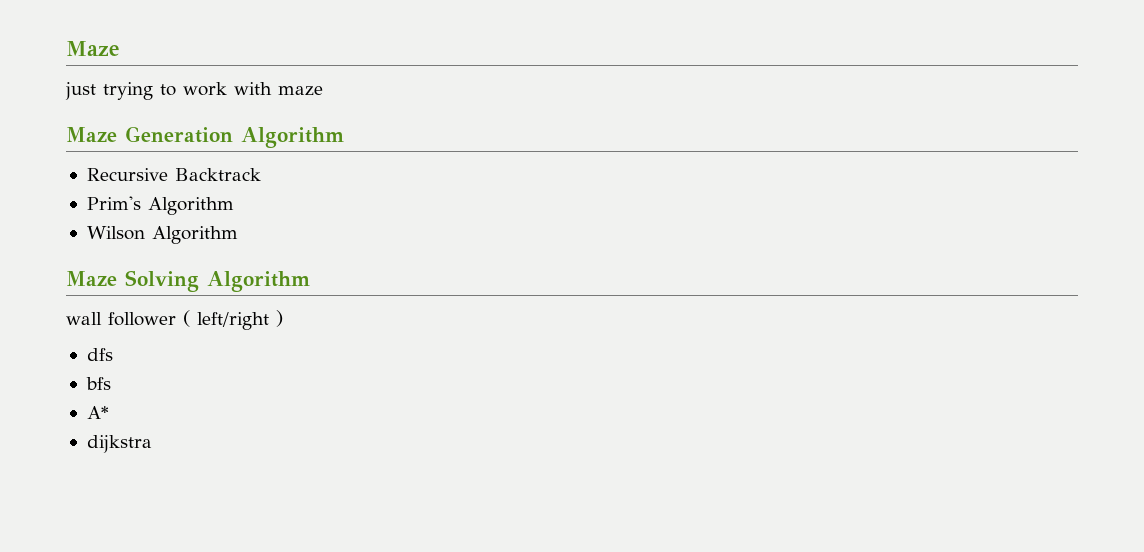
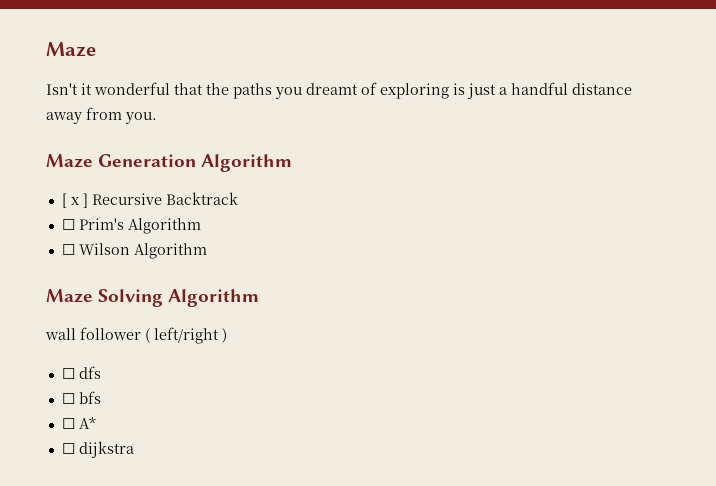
- just trying to work with maze
+ Isn't it wonderful that the paths you dreamt of exploring is just a handful distance away from you.
- Recursive Backtrack
+ [ x ] Recursive Backtrack
- Prim's Algorithm
+ ☐ Prim's Algorithm
- Wilson Algorithm
+ ☐ Wilson Algorithm
- dfs
+ ☐ dfs
- bfs
+ ☐ bfs
- A*
+ ☐ A*
- dijkstra
+ ☐ dijkstra

